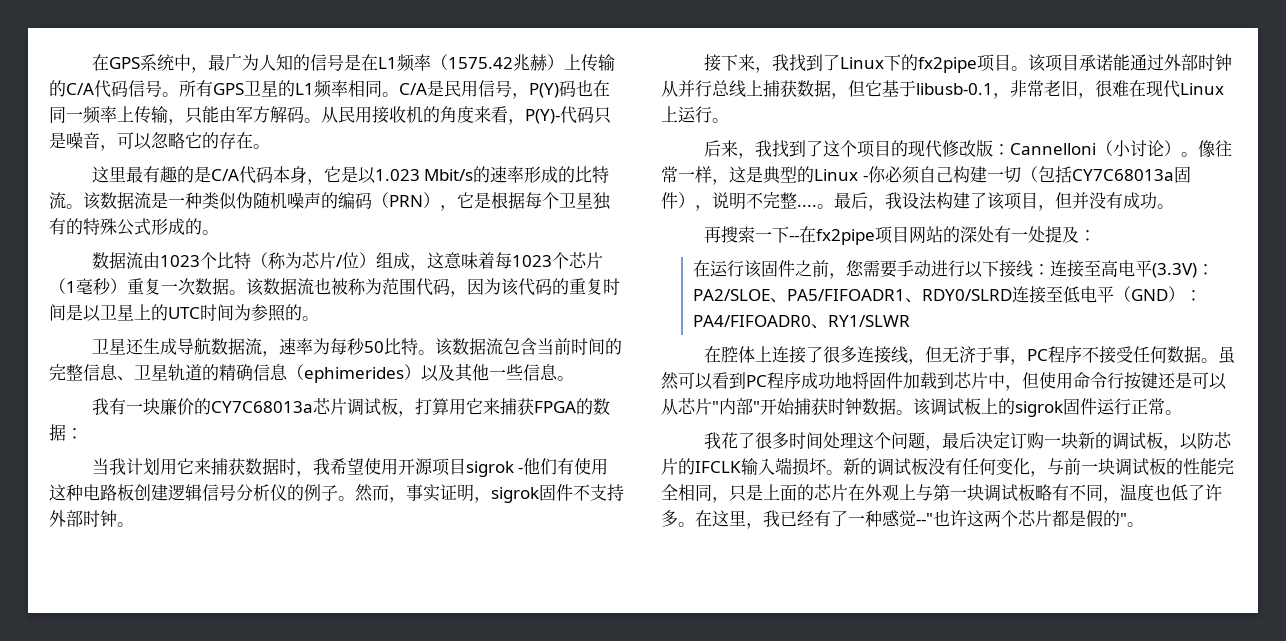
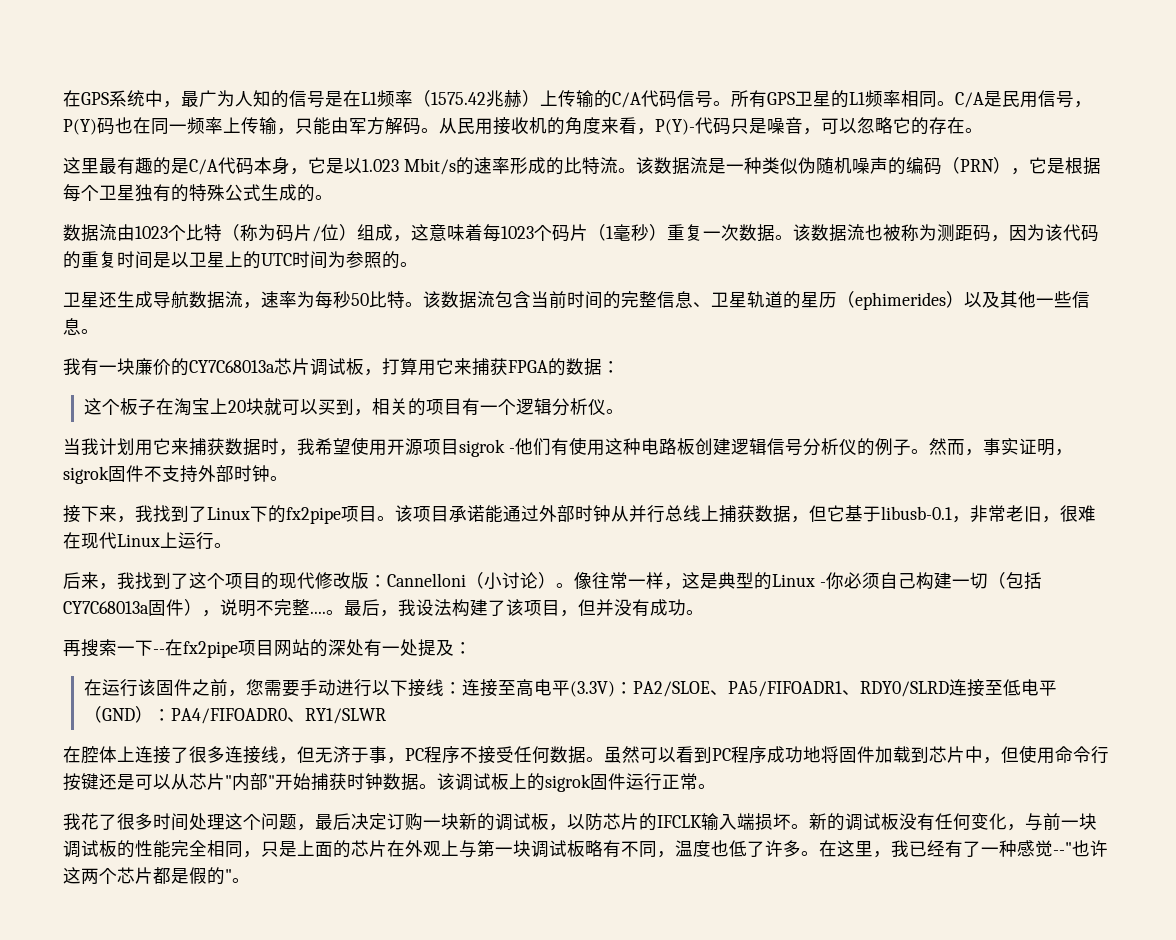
- 该数据流是一种类似伪随机噪声的编码（PRN），它是根据每个卫星独有的特殊公式形成的。
+ 该数据流是一种类似伪随机噪声的编码（PRN），它是根据每个卫星独有的特殊公式生成的。
- 数据流由1023个比特（称为芯片/位）组成，这意味着每1023个芯片（1毫秒）重复一次数据。
+ 数据流由1023个比特（称为码片/位）组成，这意味着每1023个码片（1毫秒）重复一次数据。
- 该数据流也被称为范围代码，因为该代码的重复时间是以卫星上的UTC时间为参照的。
+ 该数据流也被称为测距码，因为该代码的重复时间是以卫星上的UTC时间为参照的。
- 该数据流包含当前时间的完整信息、卫星轨道的精确信息（ephimerides）以及其他一些信息。
+ 该数据流包含当前时间的完整信息、卫星轨道的星历（ephimerides）以及其他一些信息。
+ 这个板子在淘宝上20块就可以买到，相关的项目有一个逻辑分析仪。

